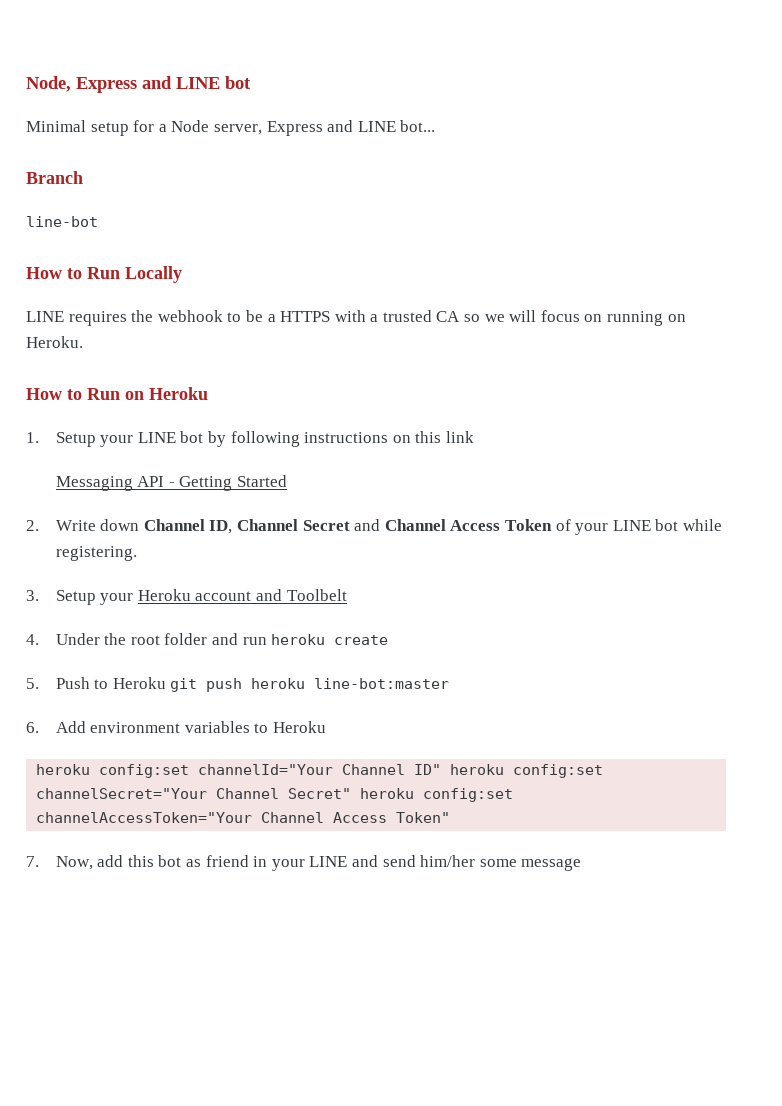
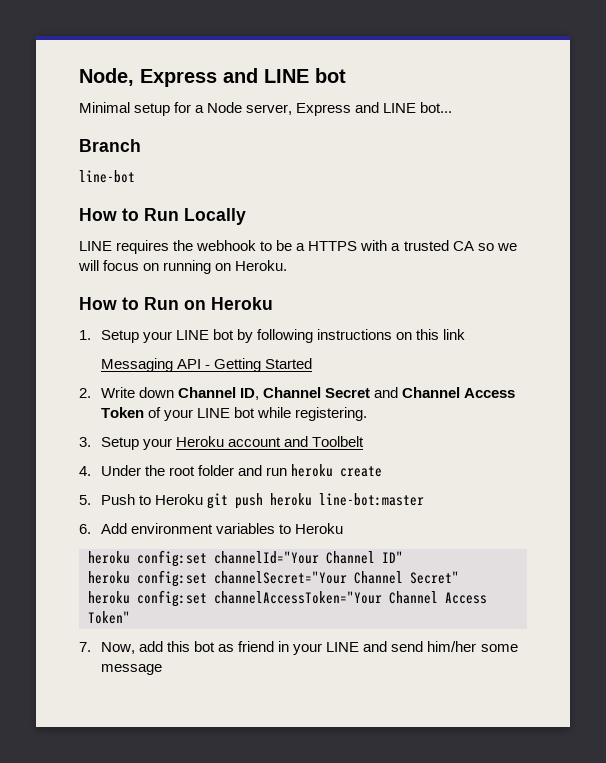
- heroku config:set channelId="Your Channel ID" heroku config:set channelSecret="Your Channel Secret" heroku config:set channelAccessToken="Your Channel Access Token"
+ heroku config:set channelId="Your Channel ID"
+ heroku config:set channelSecret="Your Channel Secret"
+ heroku config:set channelAccessToken="Your Channel Access Token"

